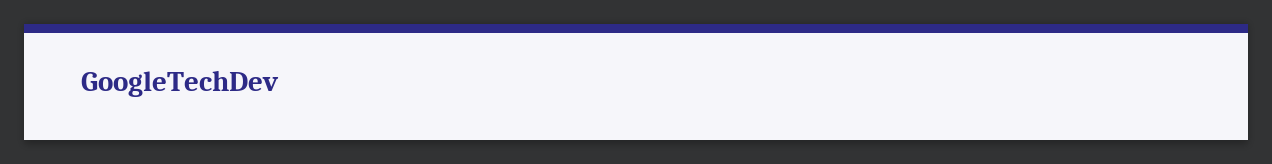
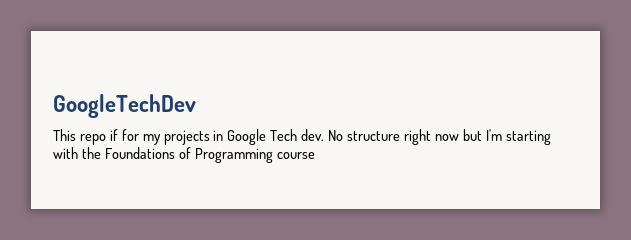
+ This repo if for my projects in Google Tech dev. No structure right now but I'm starting with the Foundations of Programming course

